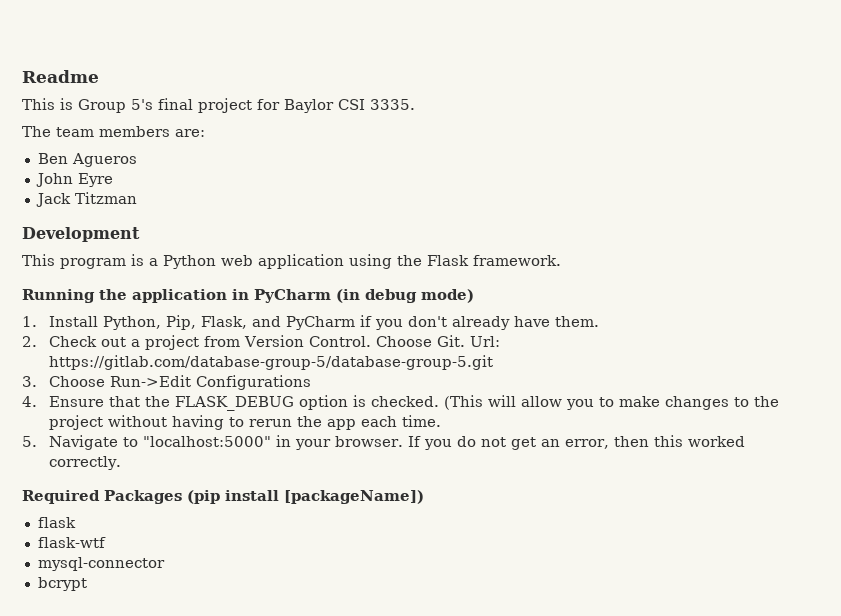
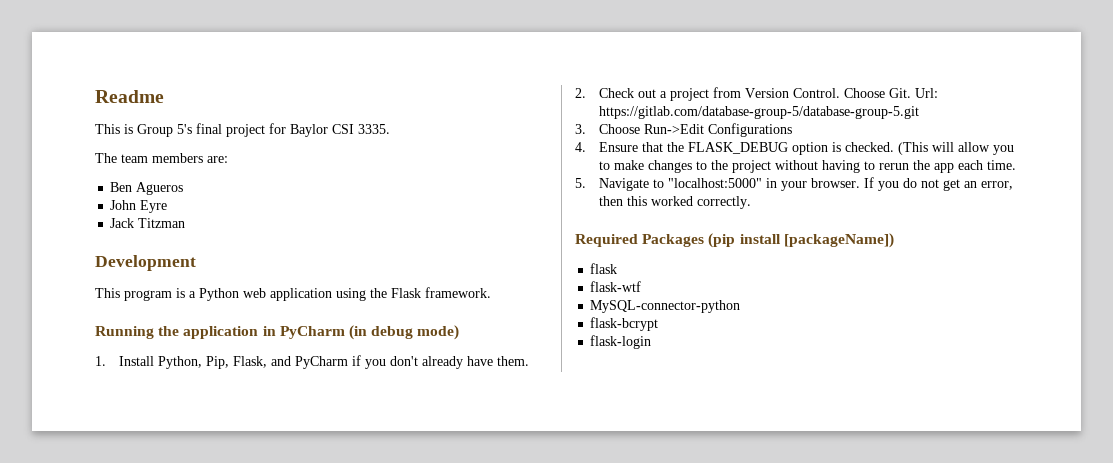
- mysql-connector
- bcrypt
+ MySQL-connector-python
+ flask-bcrypt
+ flask-login

